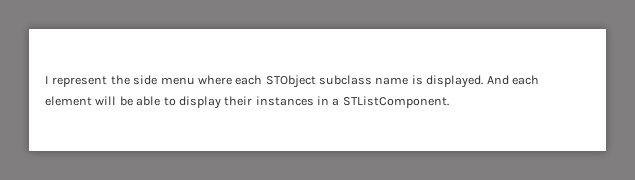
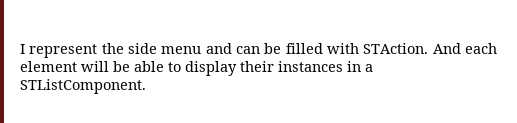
- I represent the side menu where each STObject subclass name is displayed.
+ I represent the side menu and can be filled with STAction.

